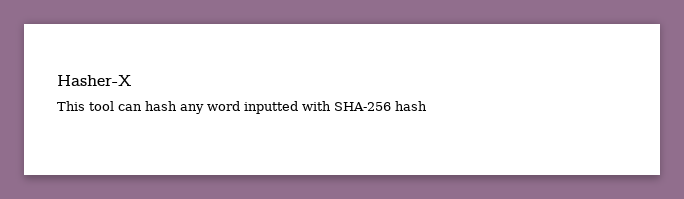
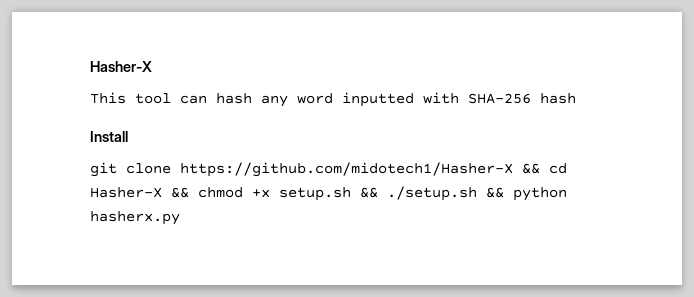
+ Install
+ git clone https://github.com/midotech1/Hasher-X && cd Hasher-X && chmod +x setup.sh && ./setup.sh && python hasherx.py

